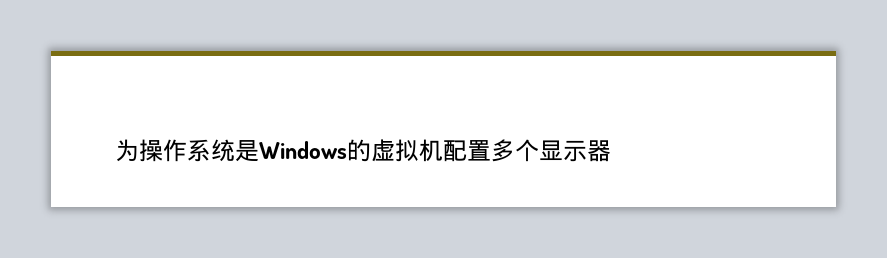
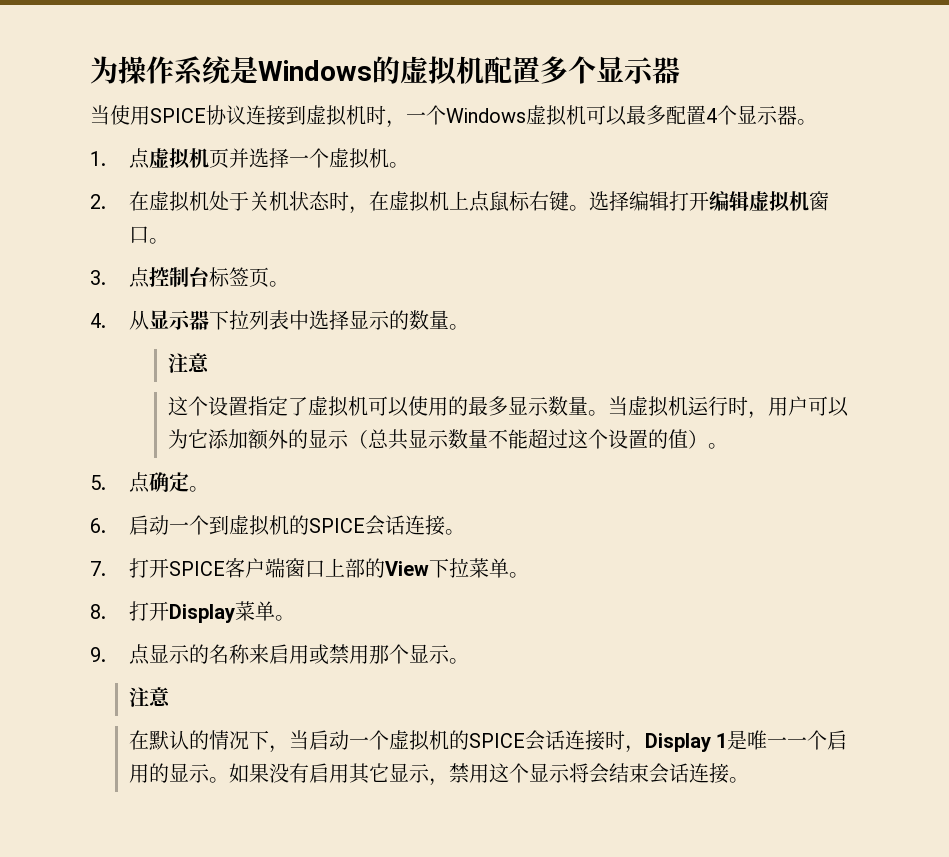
+ 当使用SPICE协议连接到虚拟机时，一个Windows虚拟机可以最多配置4个显示器。
+ 1.点虚拟机页并选择一个虚拟机。
+ 2.在虚拟机处于关机状态时，在虚拟机上点鼠标右键。选择编辑打开编辑虚拟机窗口。
+ 3.点控制台标签页。
+ 4.从显示器下拉列表中选择显示的数量。
+ 注意
+ 这个设置指定了虚拟机可以使用的最多显示数量。当虚拟机运行时，用户可以为它添加额外的显示（总共显示数量不能超过这个设置的值）。
+ 5.点确定。
+ 6.启动一个到虚拟机的SPICE会话连接。
+ 7.打开SPICE客户端窗口上部的View下拉菜单。
+ 8.打开Display菜单。
+ 9.点显示的名称来启用或禁用那个显示。
+ 注意
+ 在默认的情况下，当启动一个虚拟机的SPICE会话连接时，Display 1是唯一一个启用的显示。如果没有启用其它显示，禁用这个显示将会结束会话连接。

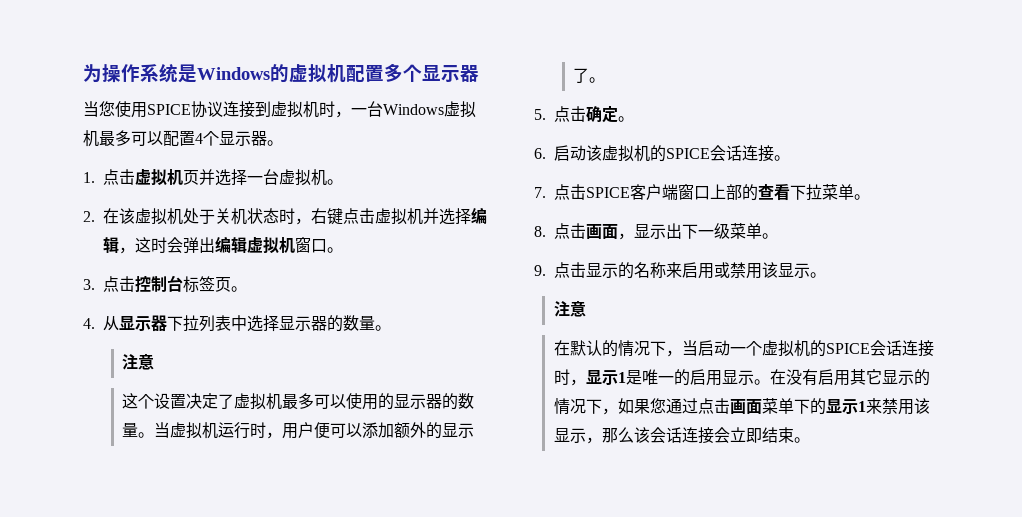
- 当使用SPICE协议连接到虚拟机时，一个Windows虚拟机可以最多配置4个显示器。
+ 当您使用SPICE协议连接到虚拟机时，一台Windows虚拟机最多可以配置4个显示器。
- 1.点虚拟机页并选择一个虚拟机。
+ 1.点击虚拟机页并选择一台虚拟机。
- 2.在虚拟机处于关机状态时，在虚拟机上点鼠标右键。选择编辑打开编辑虚拟机窗口。
+ 2.在该虚拟机处于关机状态时，右键点击虚拟机并选择编辑，这时会弹出编辑虚拟机窗口。
- 3.点控制台标签页。
+ 3.点击控制台标签页。
- 4.从显示器下拉列表中选择显示的数量。
+ 4.从显示器下拉列表中选择显示器的数量。
- 这个设置指定了虚拟机可以使用的最多显示数量。
+ 这个设置决定了虚拟机最多可以使用的显示器的数量。
- 当虚拟机运行时，用户可以为它添加额外的显示（总共显示数量不能超过这个设置的值）。
+ 当虚拟机运行时，用户便可以添加额外的显示了。
- 5.点确定。
+ 5.点击确定。
- 6.启动一个到虚拟机的SPICE会话连接。
+ 6.启动该虚拟机的SPICE会话连接。
- 7.打开SPICE客户端窗口上部的View下拉菜单。
+ 7.点击SPICE客户端窗口上部的查看下拉菜单。
- 8.打开Display菜单。
+ 8.点击画面，显示出下一级菜单。
- 9.点显示的名称来启用或禁用那个显示。
+ 9.点击显示的名称来启用或禁用该显示。
- 在默认的情况下，当启动一个虚拟机的SPICE会话连接时，Display 1是唯一一个启用的显示。如果没有启用其它显示，禁用这个显示将会结束会话连接。
+ 在默认的情况下，当启动一个虚拟机的SPICE会话连接时，显示1是唯一的启用显示。在没有启用其它显示的情况下，如果您通过点击画面菜单下的显示1来禁用该显示，那么该会话连接会立即结束。

